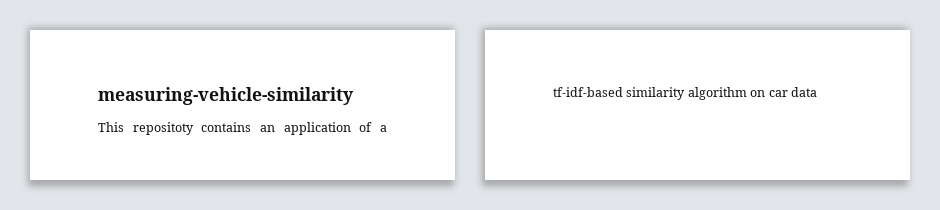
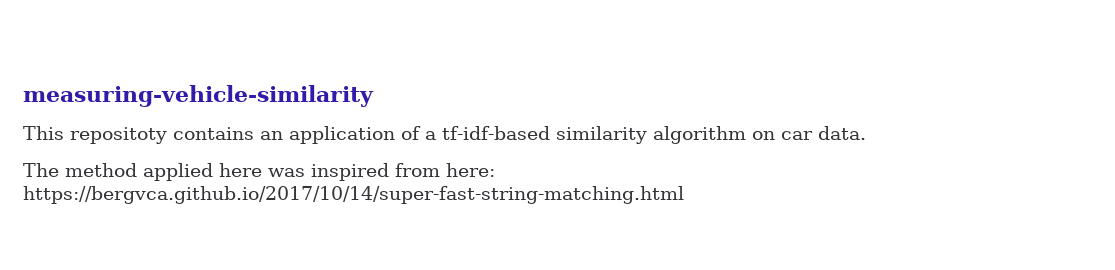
- This repositoty contains an application of a tf-idf-based similarity algorithm on car data
+ This repositoty contains an application of a tf-idf-based similarity algorithm on car data.
+ The method applied here was inspired from here: https://bergvca.github.io/2017/10/14/super-fast-string-matching.html

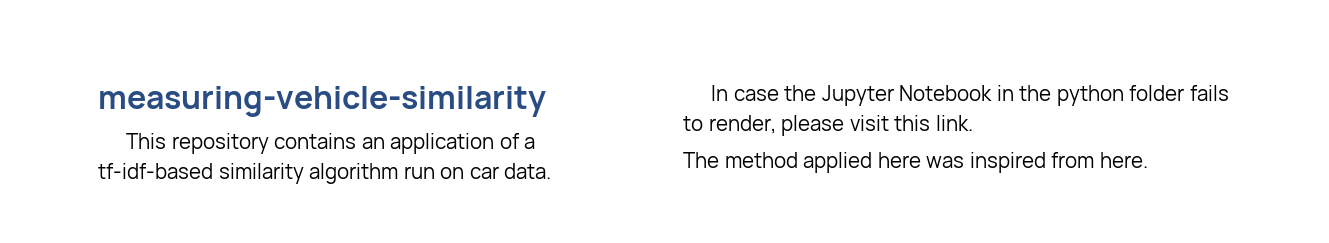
- This repositoty contains an application of a tf-idf-based similarity algorithm on car data.
+ This repository contains an application of a tf-idf-based similarity algorithm run on car data.
+ In case the Jupyter Notebook in the python folder fails to render, please visit this link.
- The method applied here was inspired from here: https://bergvca.github.io/2017/10/14/super-fast-string-matching.html
+ The method applied here was inspired from here.

